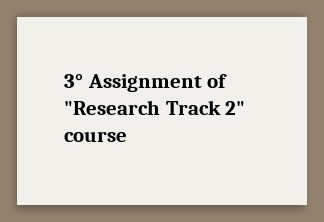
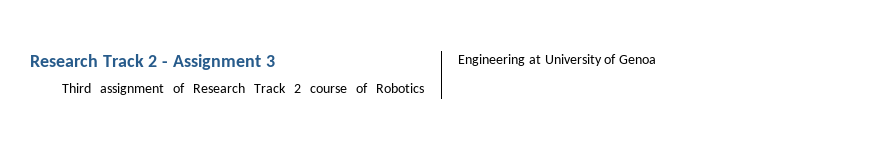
- 3° Assignment of "Research Track 2" course
+ Research Track 2 - Assignment 3
+ Third assignment of Research Track 2 course of Robotics Engineering at University of Genoa

